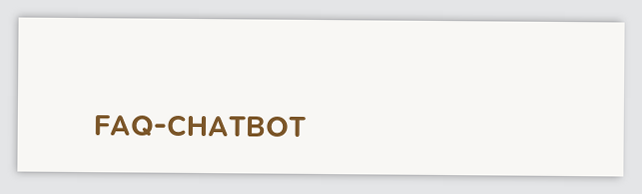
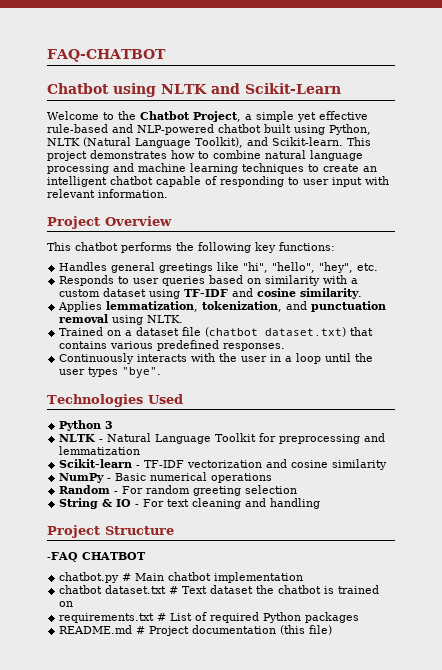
+ Chatbot using NLTK and Scikit-Learn
+ Welcome to the Chatbot Project, a simple yet effective rule-based and NLP-powered chatbot built using Python, NLTK (Natural Language Toolkit), and Scikit-learn. This project demonstrates how to combine natural language processing and machine learning techniques to create an intelligent chatbot capable of responding to user input with relevant information.
+ Project Overview
+ This chatbot performs the following key functions:
+ Handles general greetings like "hi", "hello", "hey", etc.
+ Responds to user queries based on similarity with a custom dataset using TF-IDF and cosine similarity.
+ Applies lemmatization, tokenization, and punctuation removal using NLTK.
+ Trained on a dataset file (chatbot dataset.txt) that contains various predefined responses.
+ Continuously interacts with the user in a loop until the user types "bye".
+ Technologies Used
+ Python 3
+ NLTK - Natural Language Toolkit for preprocessing and lemmatization
+ Scikit-learn - TF-IDF vectorization and cosine similarity
+ NumPy - Basic numerical operations
+ Random - For random greeting selection
+ String & IO - For text cleaning and handling
+ Project Structure
+ -FAQ CHATBOT
+ chatbot.py # Main chatbot implementation
+ chatbot dataset.txt # Text dataset the chatbot is trained on
+ requirements.txt # List of required Python packages
+ README.md # Project documentation (this file)

